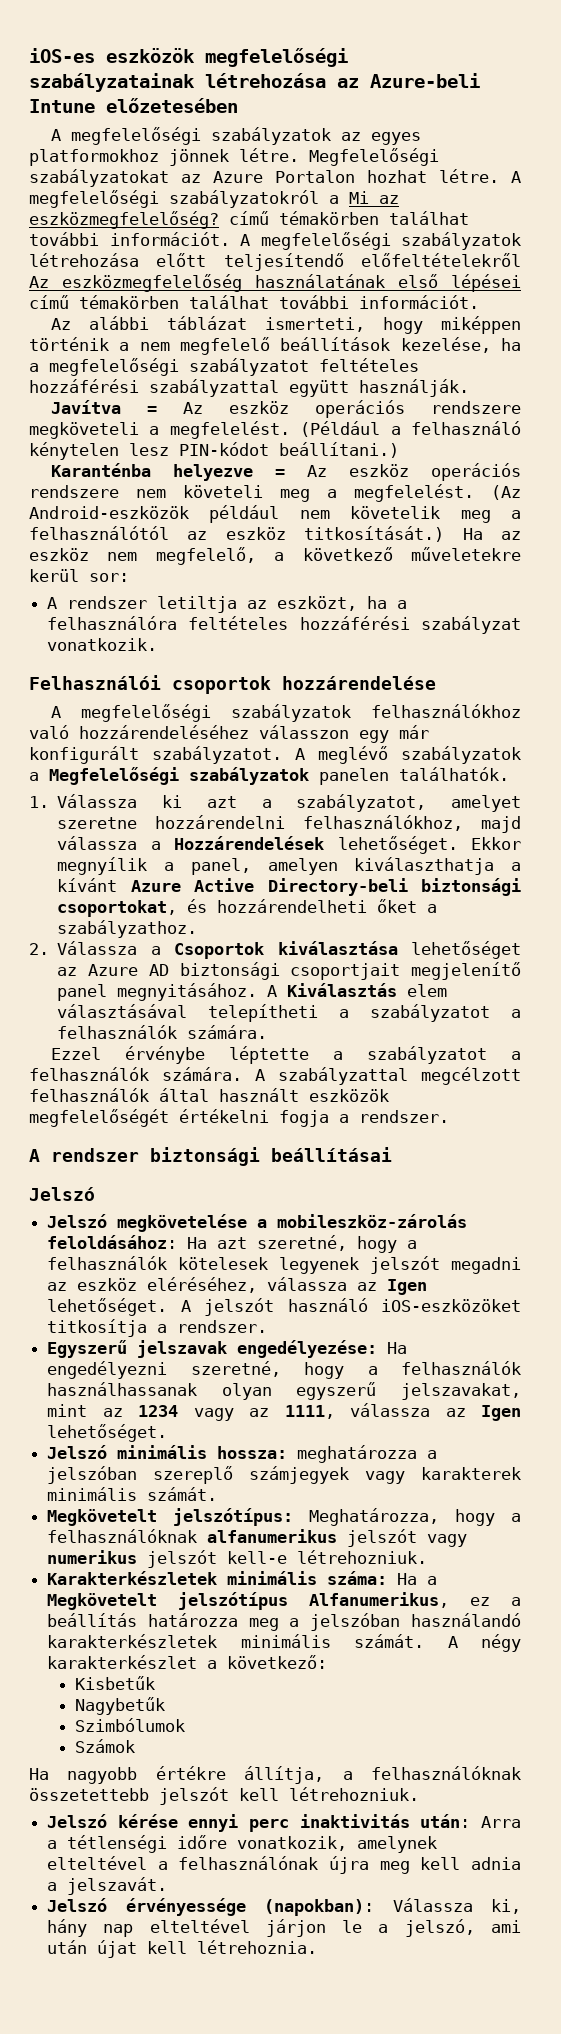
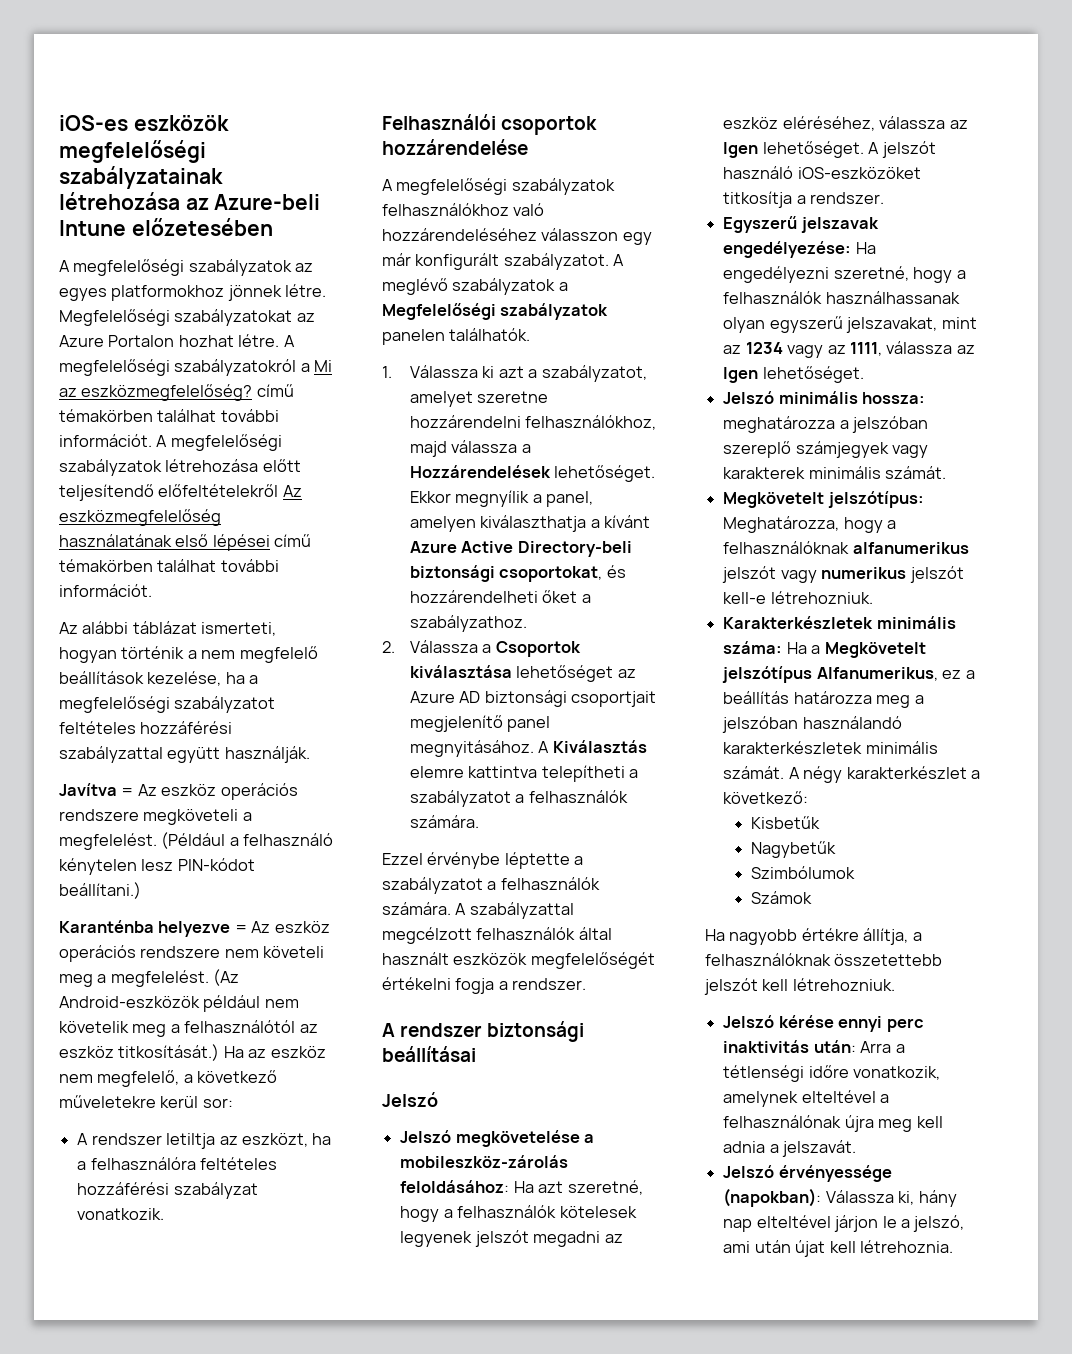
- Az alábbi táblázat ismerteti, hogy miképpen történik a nem megfelelő beállítások kezelése, ha a megfelelőségi szabályzatot feltételes hozzáférési szabályzattal együtt használják.
+ Az alábbi táblázat ismerteti, hogyan történik a nem megfelelő beállítások kezelése, ha a megfelelőségi szabályzatot feltételes hozzáférési szabályzattal együtt használják.
- A Kiválasztás elem választásával telepítheti a szabályzatot a felhasználók számára.
+ A Kiválasztás elemre kattintva telepítheti a szabályzatot a felhasználók számára.

